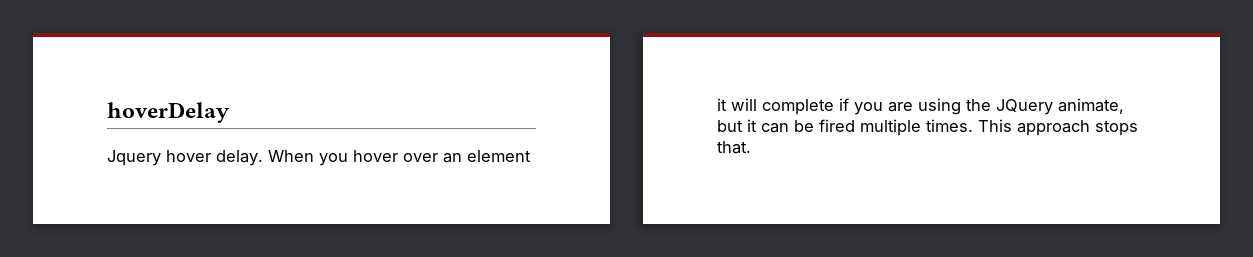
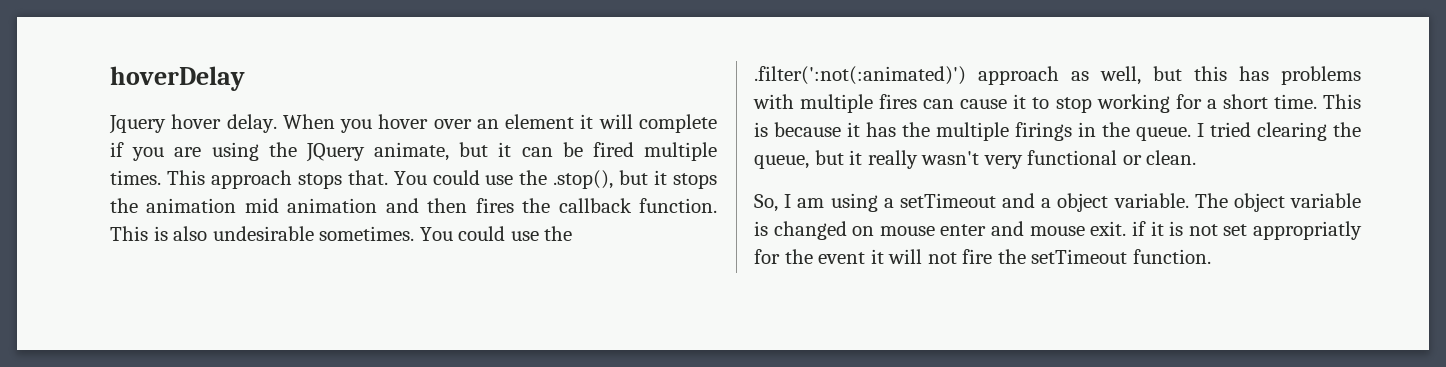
+ You could use the .stop(), but it stops the animation mid animation and then fires the callback function. This is also undesirable sometimes. You could use the .filter(':not(:animated)') approach as well, but this has problems with multiple fires can cause it to stop working for a short time. This is because it has the multiple firings in the queue. I tried clearing the queue, but it really wasn't very functional or clean.
+ So, I am using a setTimeout and a object variable. The object variable is changed on mouse enter and mouse exit. if it is not set appropriatly for the event it will not fire the setTimeout function.

